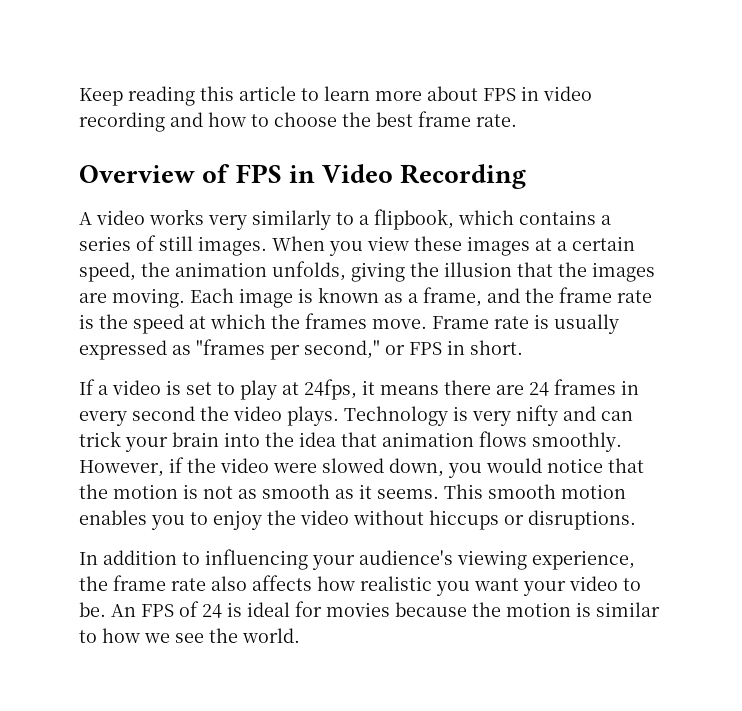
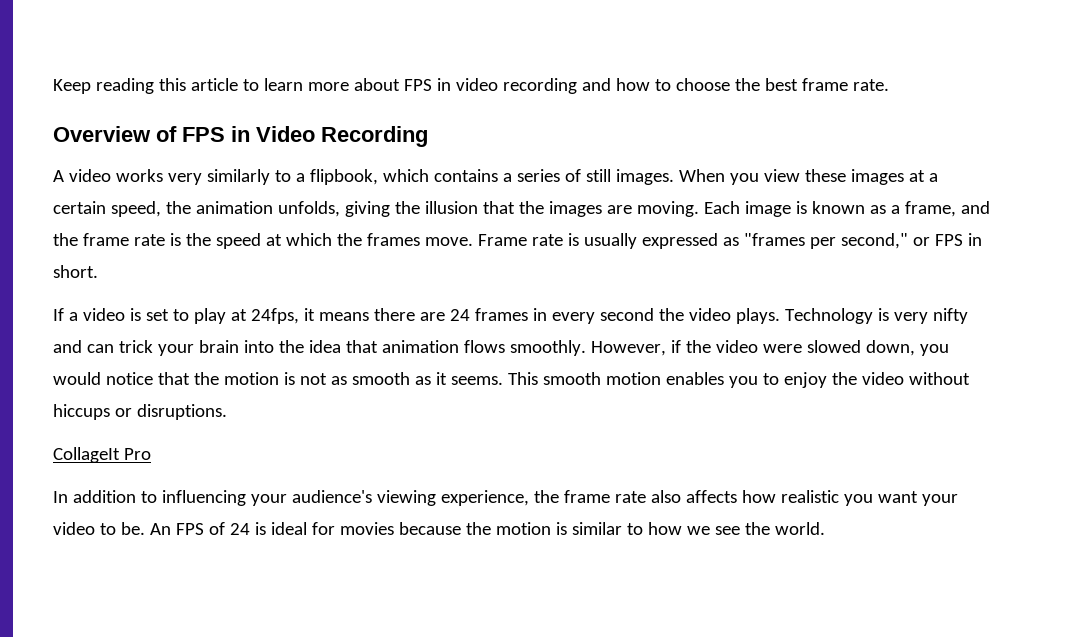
+ CollageIt Pro

